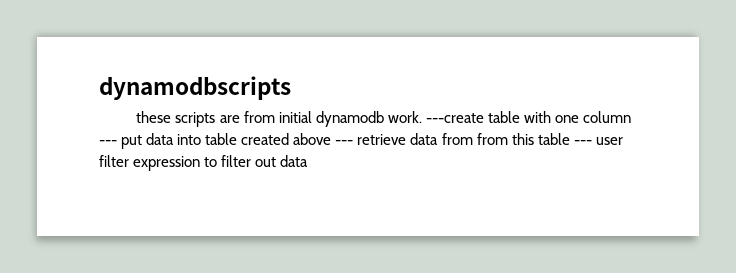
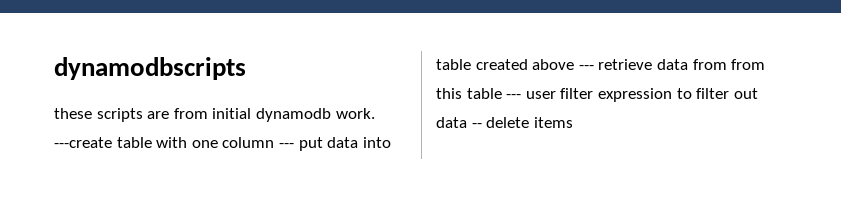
- ---create table with one column --- put data into table created above --- retrieve data from from this table --- user filter expression to filter out data
+ ---create table with one column --- put data into table created above --- retrieve data from from this table --- user filter expression to filter out data -- delete items

